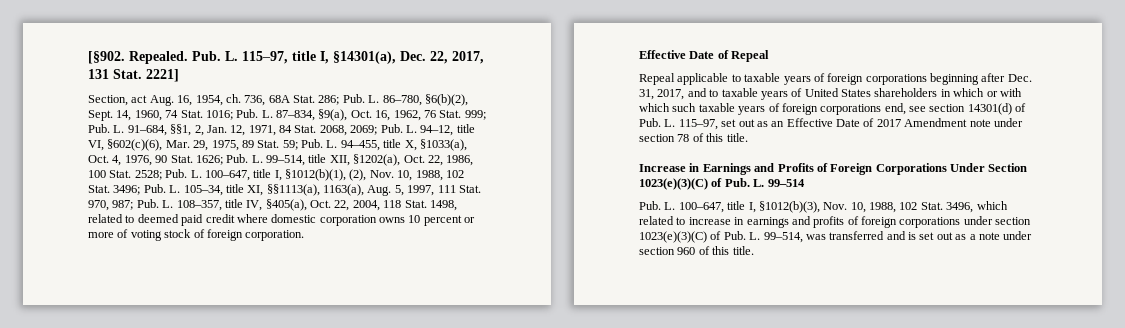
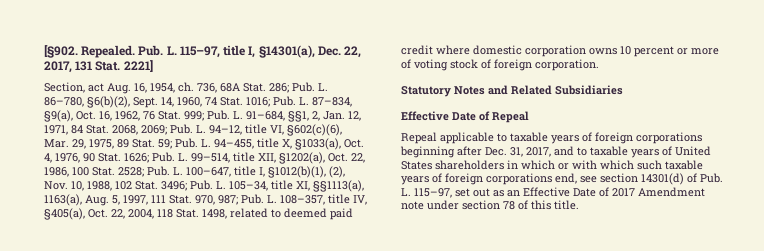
+ Statutory Notes and Related Subsidiaries
- Increase in Earnings and Profits of Foreign Corporations Under Section 1023(e)(3)(C) of Pub. L. 99–514
- Pub. L. 100–647, title I, §1012(b)(3), Nov. 10, 1988, 102 Stat. 3496, which related to increase in earnings and profits of foreign corporations under section 1023(e)(3)(C) of Pub. L. 99–514, was transferred and is set out as a note under section 960 of this title.

